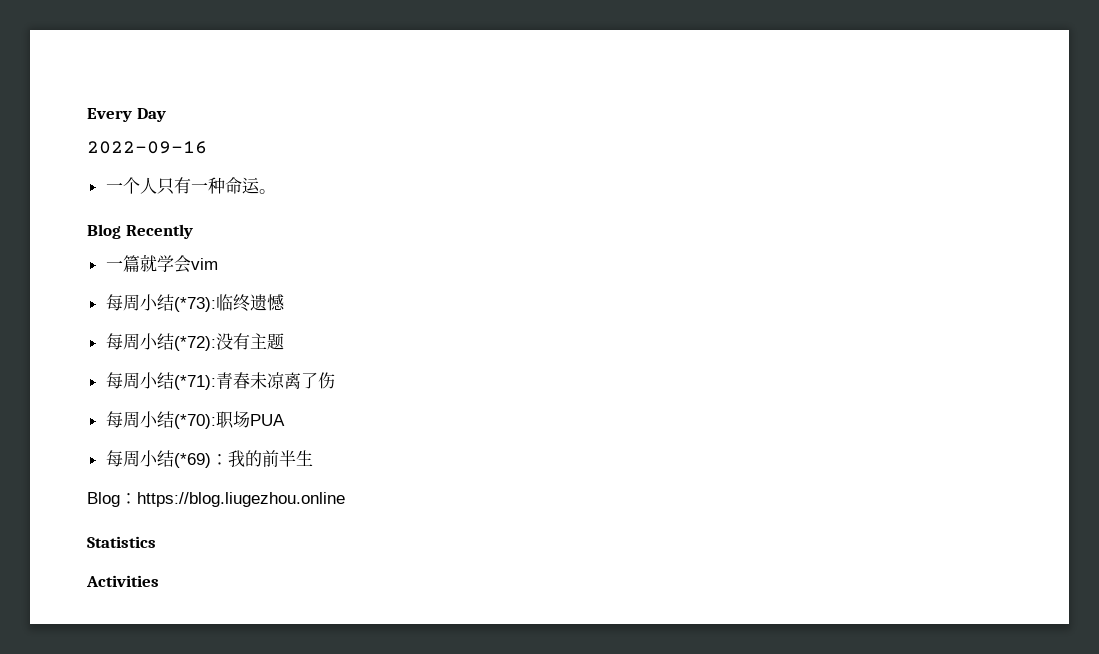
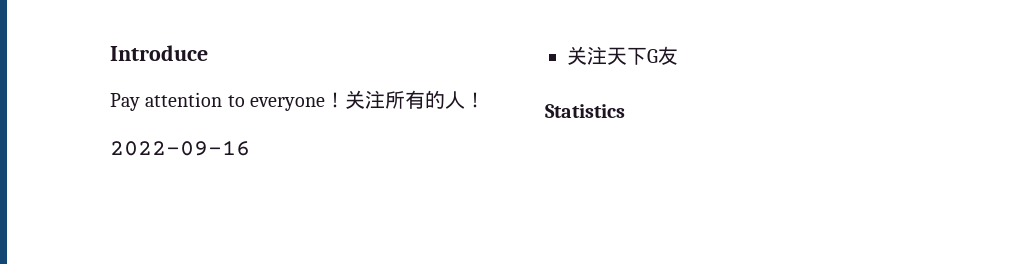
- Every Day
+ Introduce
+ Pay attention to everyone！关注所有的人！
  2022-09-16
- 一个人只有一种命运。
- Blog Recently
- 一篇就学会vim
- 每周小结(*73):临终遗憾
- 每周小结(*72):没有主题
- 每周小结(*71):青春未凉离了伤
- 每周小结(*70):职场PUA
- 每周小结(*69)：我的前半生
- Blog：https://blog.liugezhou.online
+ 关注天下G友
- Activities

